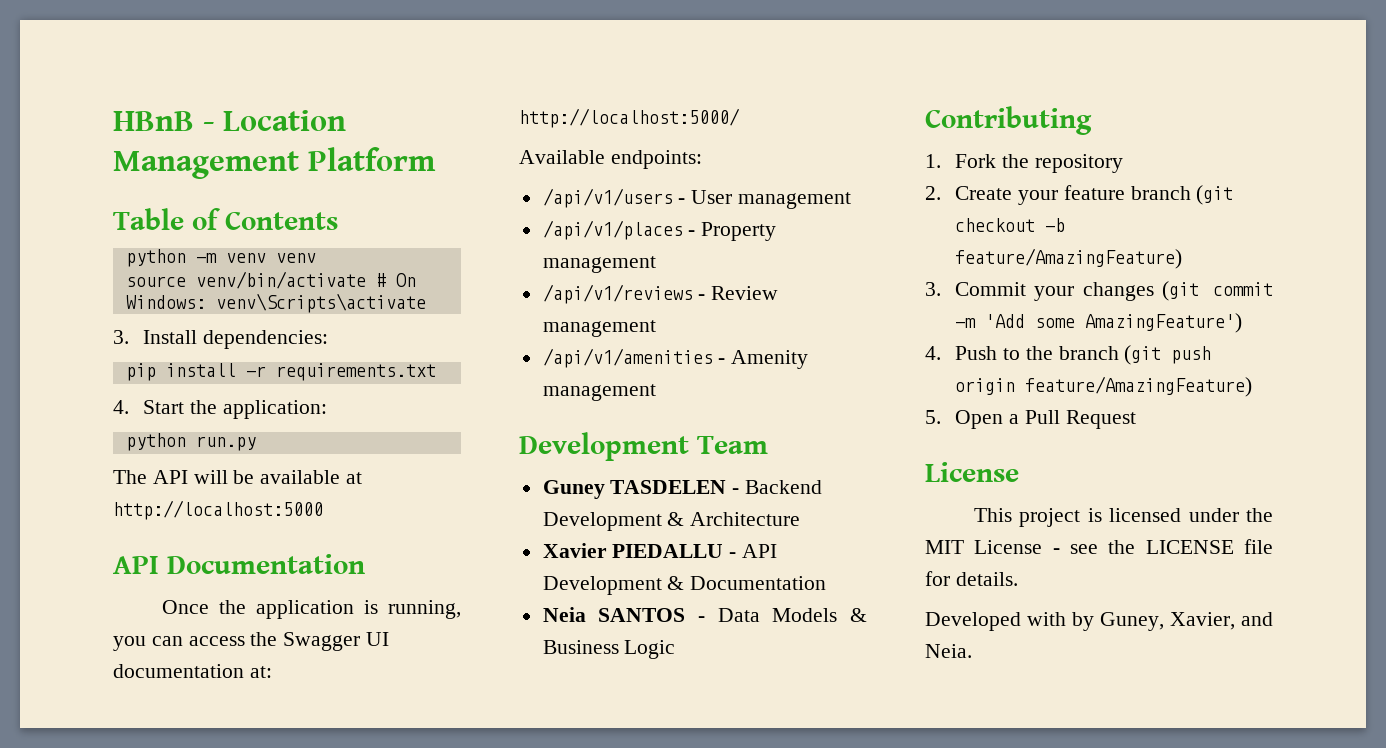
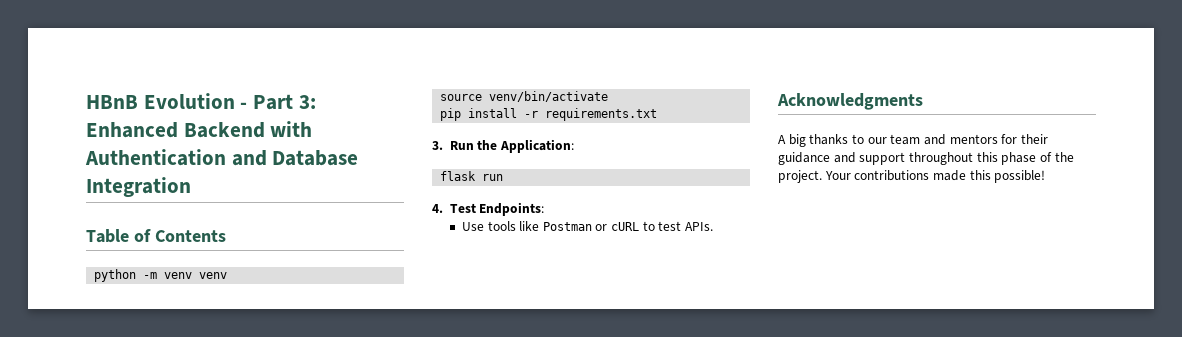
- HBnB - Location Management Platform
+ HBnB Evolution - Part 3: Enhanced Backend with Authentication and Database Integration
- source venv/bin/activate # On Windows: venv\Scripts\activate
- 3. Install dependencies:
+ source venv/bin/activate
  pip install -r requirements.txt
- 4. Start the application:
- python run.py
- The API will be available at http://localhost:5000
- API Documentation
- Once the application is running, you can access the Swagger UI documentation at: http://localhost:5000/
- Available endpoints:
- /api/v1/users - User management
- /api/v1/places - Property management
- /api/v1/reviews - Review management
- /api/v1/amenities - Amenity management
- Development Team
- Guney TASDELEN - Backend Development & Architecture
- Xavier PIEDALLU - API Development & Documentation
- Neia SANTOS - Data Models & Business Logic
- Contributing
- 1. Fork the repository
- 2. Create your feature branch (git checkout -b feature/AmazingFeature)
- 3. Commit your changes (git commit -m 'Add some AmazingFeature')
- 4. Push to the branch (git push origin feature/AmazingFeature)
- 5. Open a Pull Request
- License
- This project is licensed under the MIT License - see the LICENSE file for details.
- Developed with by Guney, Xavier, and Neia.
+ 3. Run the Application:
+ flask run
+ 4. Test Endpoints:
+ Use tools like Postman or cURL to test APIs.
+ Acknowledgments
+ A big thanks to our team and mentors for their guidance and support throughout this phase of the project. Your contributions made this possible!

